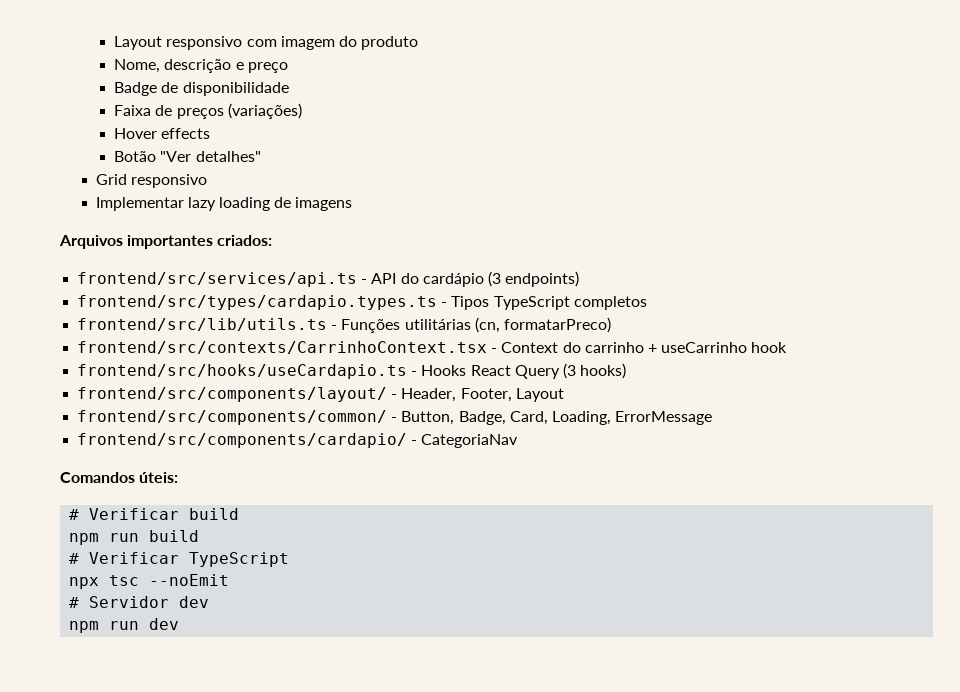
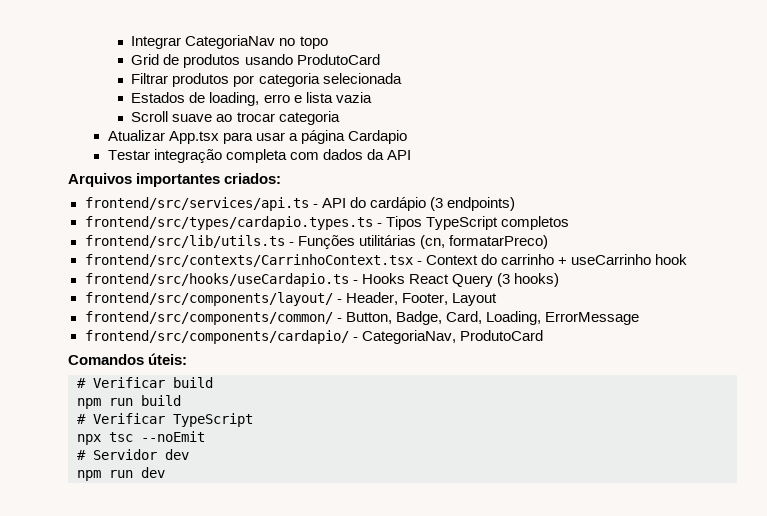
- Layout responsivo com imagem do produto
- Nome, descrição e preço
- Badge de disponibilidade
- Faixa de preços (variações)
- Hover effects
- Botão "Ver detalhes"
- Grid responsivo
- Implementar lazy loading de imagens
+ Integrar CategoriaNav no topo
+ Grid de produtos usando ProdutoCard
+ Filtrar produtos por categoria selecionada
+ Estados de loading, erro e lista vazia
+ Scroll suave ao trocar categoria
+ Atualizar App.tsx para usar a página Cardapio
+ Testar integração completa com dados da API
- frontend/src/components/cardapio/ - CategoriaNav
+ frontend/src/components/cardapio/ - CategoriaNav, ProdutoCard

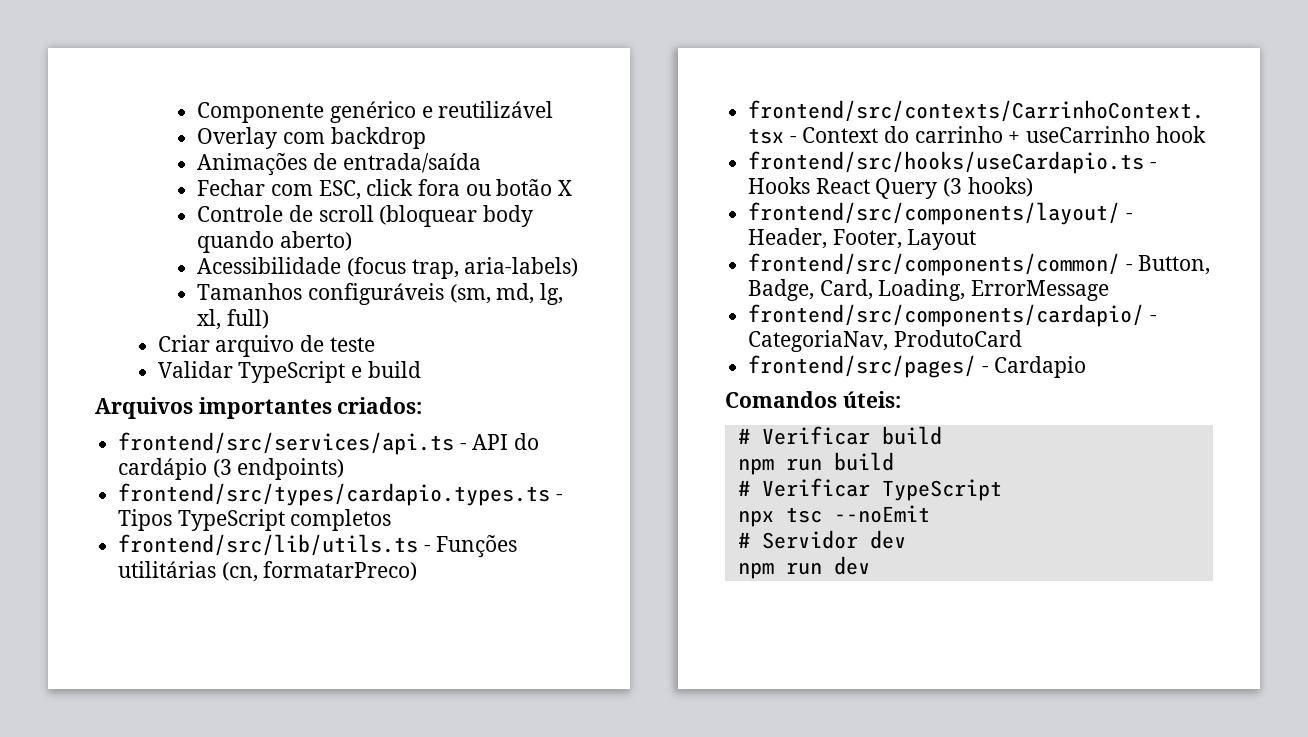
- Integrar CategoriaNav no topo
- Grid de produtos usando ProdutoCard
- Filtrar produtos por categoria selecionada
- Estados de loading, erro e lista vazia
- Scroll suave ao trocar categoria
- Atualizar App.tsx para usar a página Cardapio
- Testar integração completa com dados da API
+ Componente genérico e reutilizável
+ Overlay com backdrop
+ Animações de entrada/saída
+ Fechar com ESC, click fora ou botão X
+ Controle de scroll (bloquear body quando aberto)
+ Acessibilidade (focus trap, aria-labels)
+ Tamanhos configuráveis (sm, md, lg, xl, full)
+ Criar arquivo de teste
+ Validar TypeScript e build
+ frontend/src/pages/ - Cardapio

